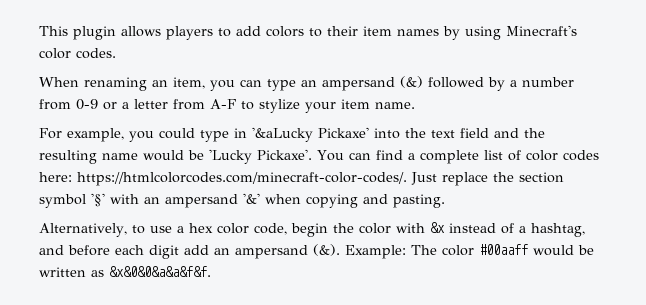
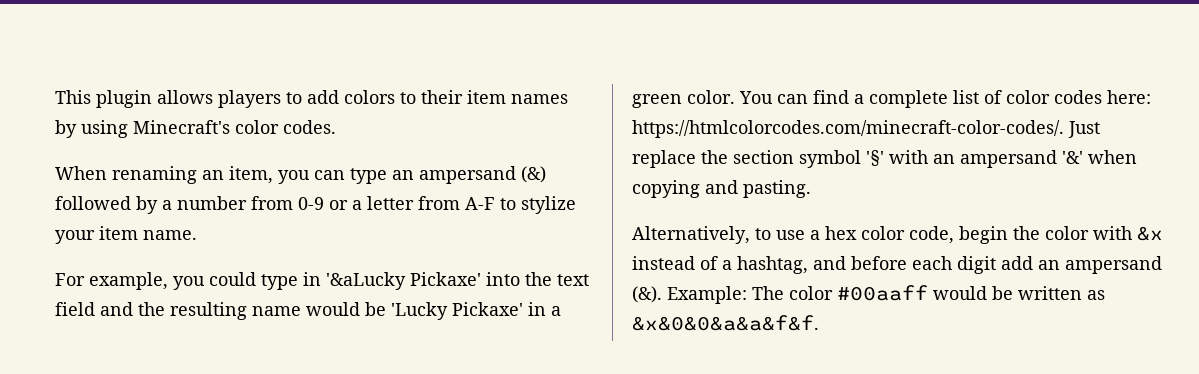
- For example, you could type in '&aLucky Pickaxe' into the text field and the resulting name would be 'Lucky Pickaxe'.
+ For example, you could type in '&aLucky Pickaxe' into the text field and the resulting name would be 'Lucky Pickaxe' in a green color.

